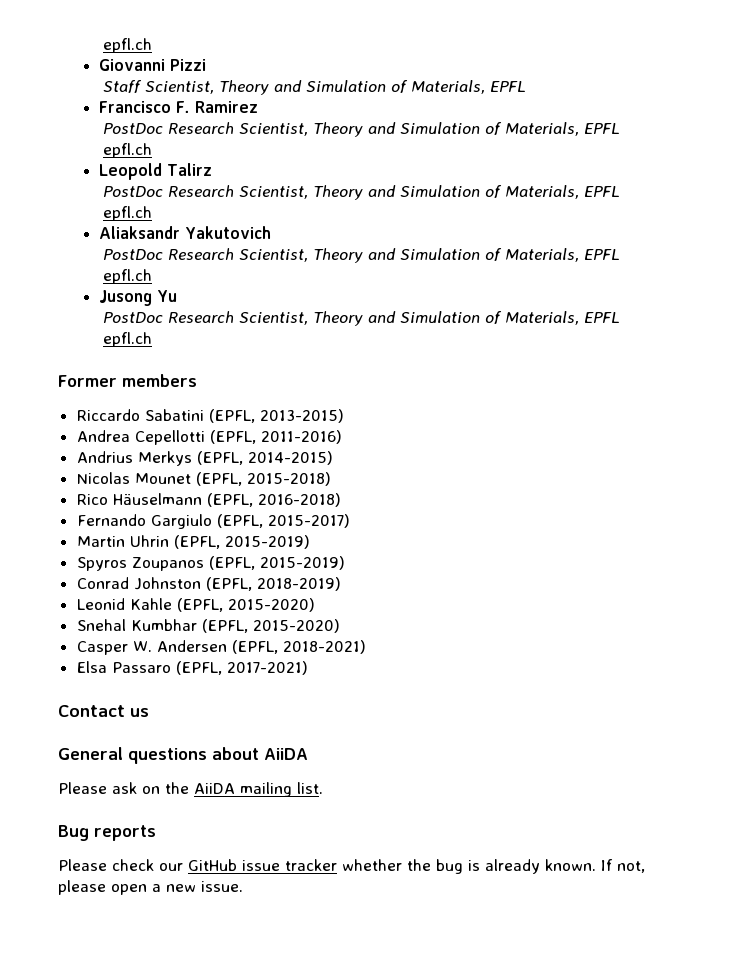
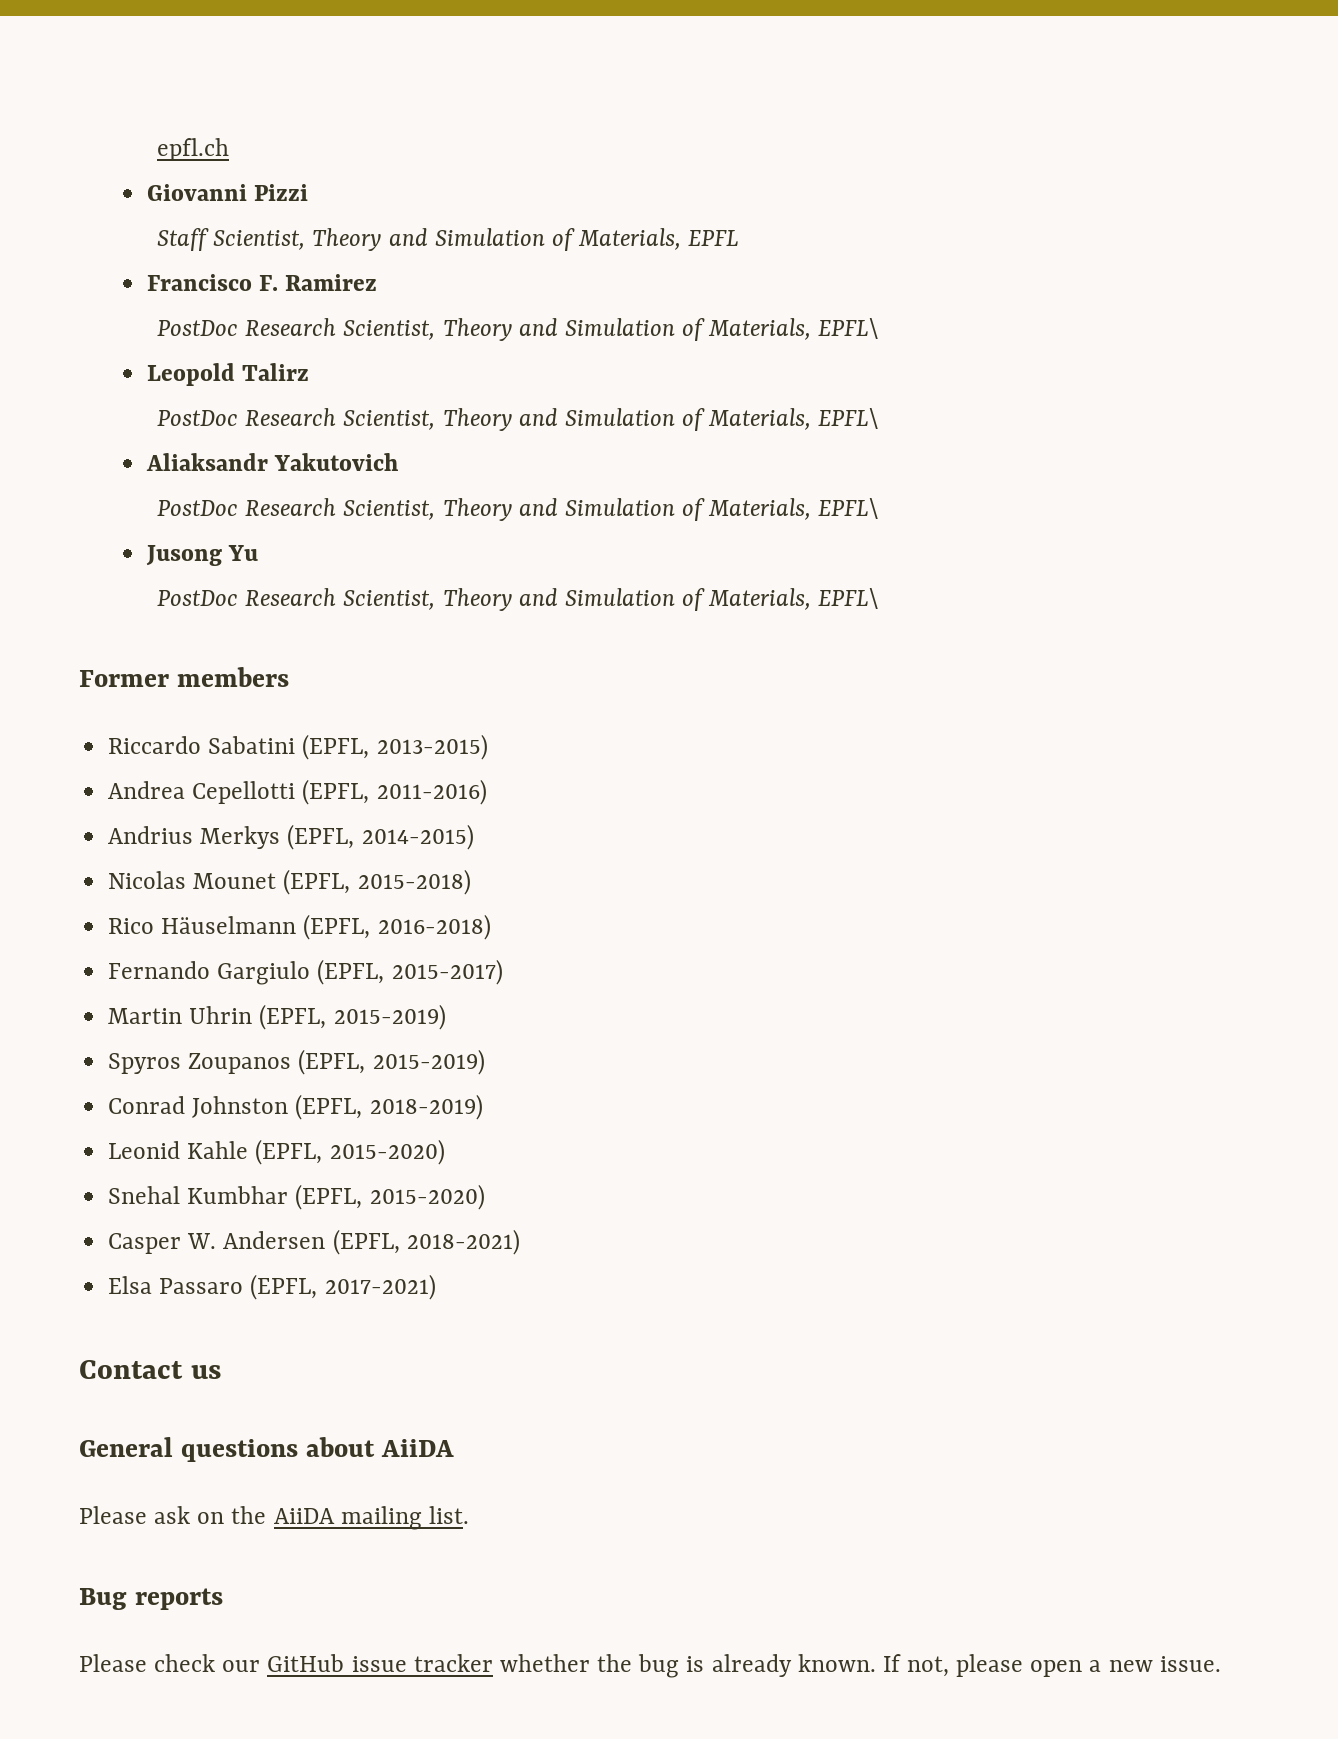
  Francisco F. Ramirez
- PostDoc Research Scientist, Theory and Simulation of Materials, EPFL
- epfl.ch
+ PostDoc Research Scientist, Theory and Simulation of Materials, EPFL\
  Leopold Talirz
- PostDoc Research Scientist, Theory and Simulation of Materials, EPFL
- epfl.ch
+ PostDoc Research Scientist, Theory and Simulation of Materials, EPFL\
  Aliaksandr Yakutovich
- PostDoc Research Scientist, Theory and Simulation of Materials, EPFL
- epfl.ch
+ PostDoc Research Scientist, Theory and Simulation of Materials, EPFL\
  Jusong Yu
- PostDoc Research Scientist, Theory and Simulation of Materials, EPFL
- epfl.ch
+ PostDoc Research Scientist, Theory and Simulation of Materials, EPFL\

